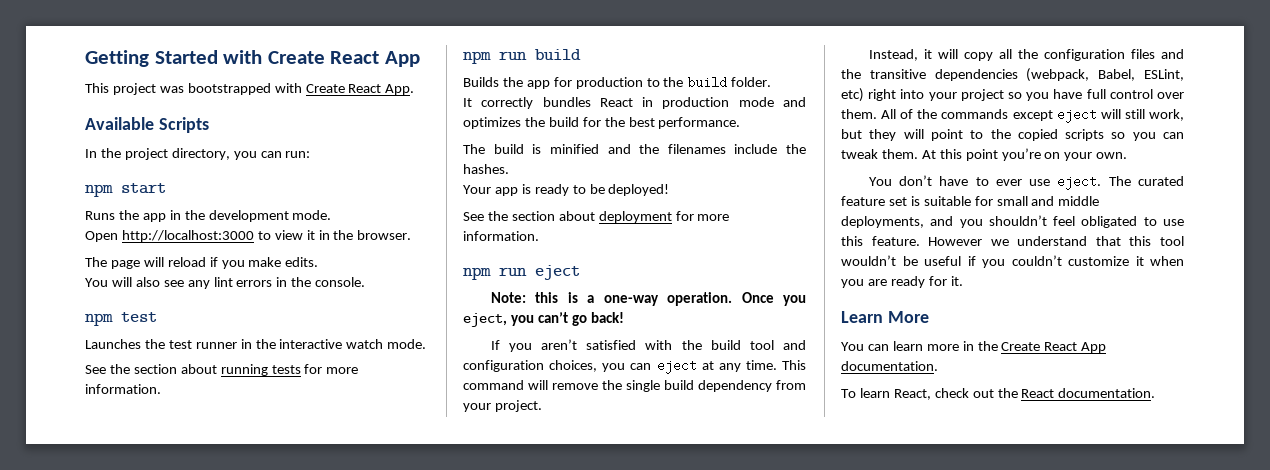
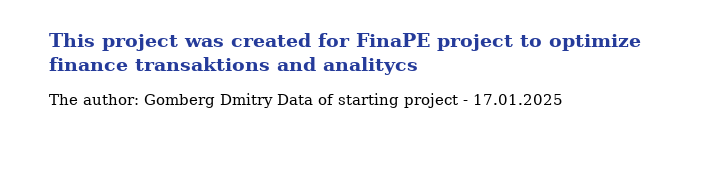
- Getting Started with Create React App
- This project was bootstrapped with Create React App.
- Available Scripts
- In the project directory, you can run:
- npm start
- Runs the app in the development mode.
- Open http://localhost:3000 to view it in the browser.
- The page will reload if you make edits.
- You will also see any lint errors in the console.
- npm test
- Launches the test runner in the interactive watch mode.
- See the section about running tests for more information.
- npm run build
- Builds the app for production to the build folder.
- It correctly bundles React in production mode and optimizes the build for the best performance.
- The build is minified and the filenames include the hashes.
- Your app is ready to be deployed!
- See the section about deployment for more information.
- npm run eject
- Note: this is a one-way operation. Once you eject, you can’t go back!
- If you aren’t satisfied with the build tool and configuration choices, you can eject at any time. This command will remove the single build dependency from your project.
- Instead, it will copy all the configuration files and the transitive dependencies (webpack, Babel, ESLint, etc) right into your project so you have full control over them. All of the commands except eject will still work, but they will point to the copied scripts so you can tweak them. At this point you’re on your own.
- You don’t have to ever use eject. The curated feature set is suitable for small and middle deployments, and you shouldn’t feel obligated to use this feature. However we understand that this tool wouldn’t be useful if you couldn’t customize it when you are ready for it.
- Learn More
- You can learn more in the Create React App documentation.
- To learn React, check out the React documentation.
+ This project was created for FinaPE project to optimize finance transaktions and analitycs
+ The author: Gomberg Dmitry Data of starting project - 17.01.2025

